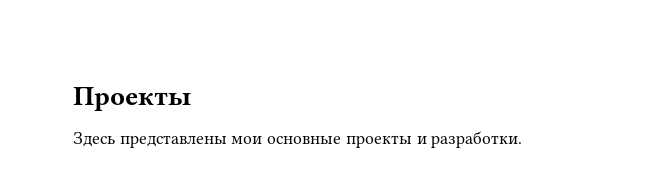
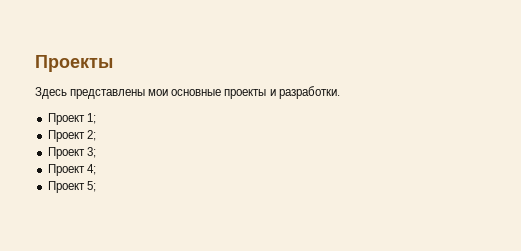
+ Проект 1;
+ Проект 2;
+ Проект 3;
+ Проект 4;
+ Проект 5;

